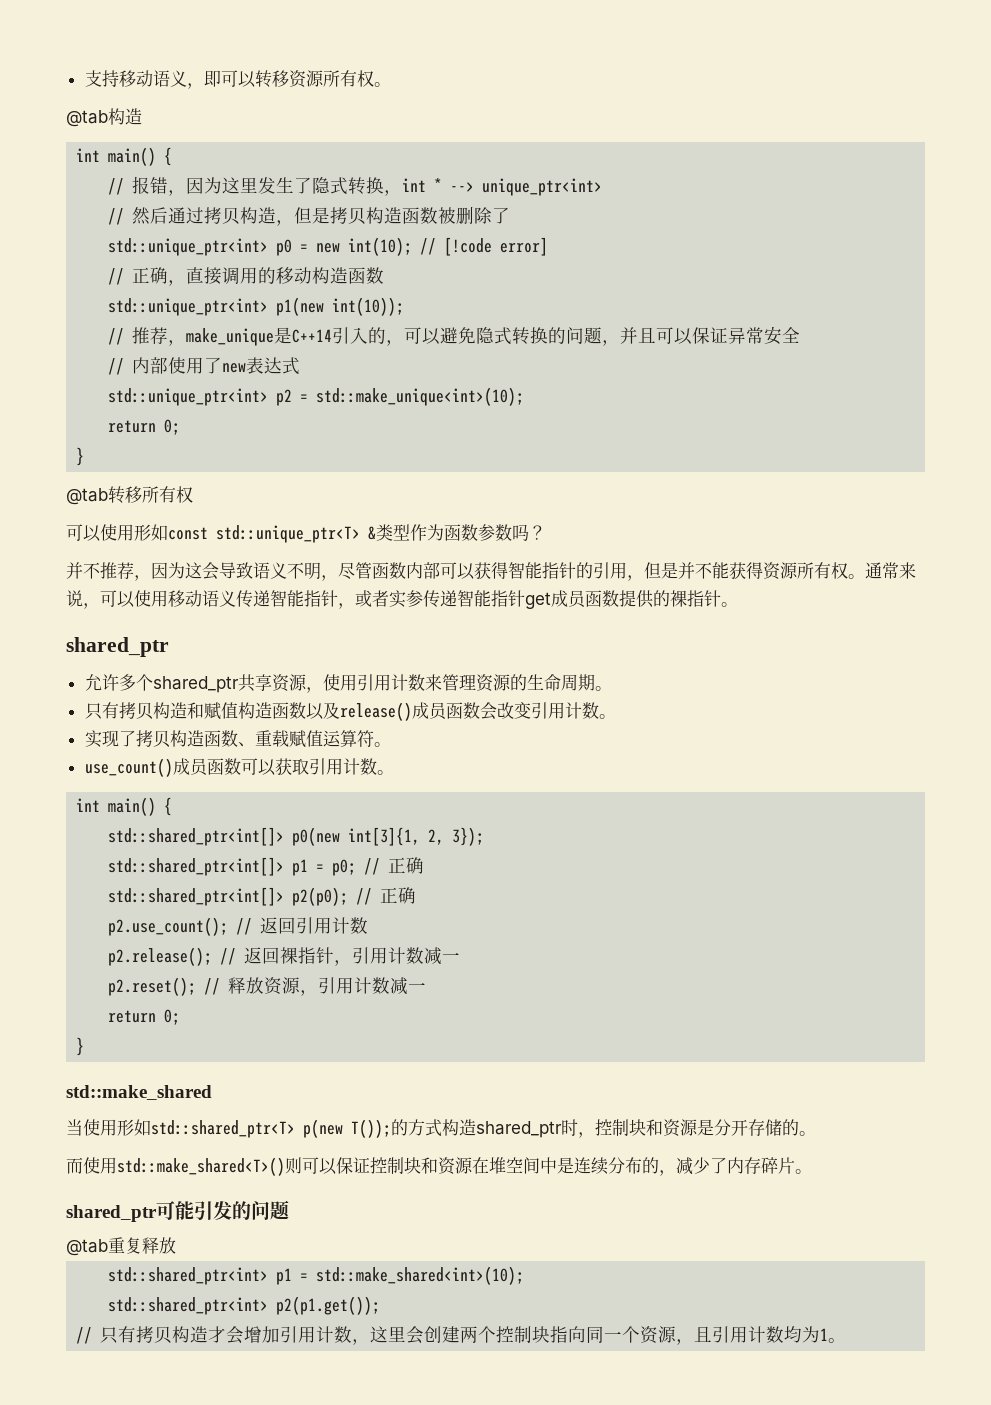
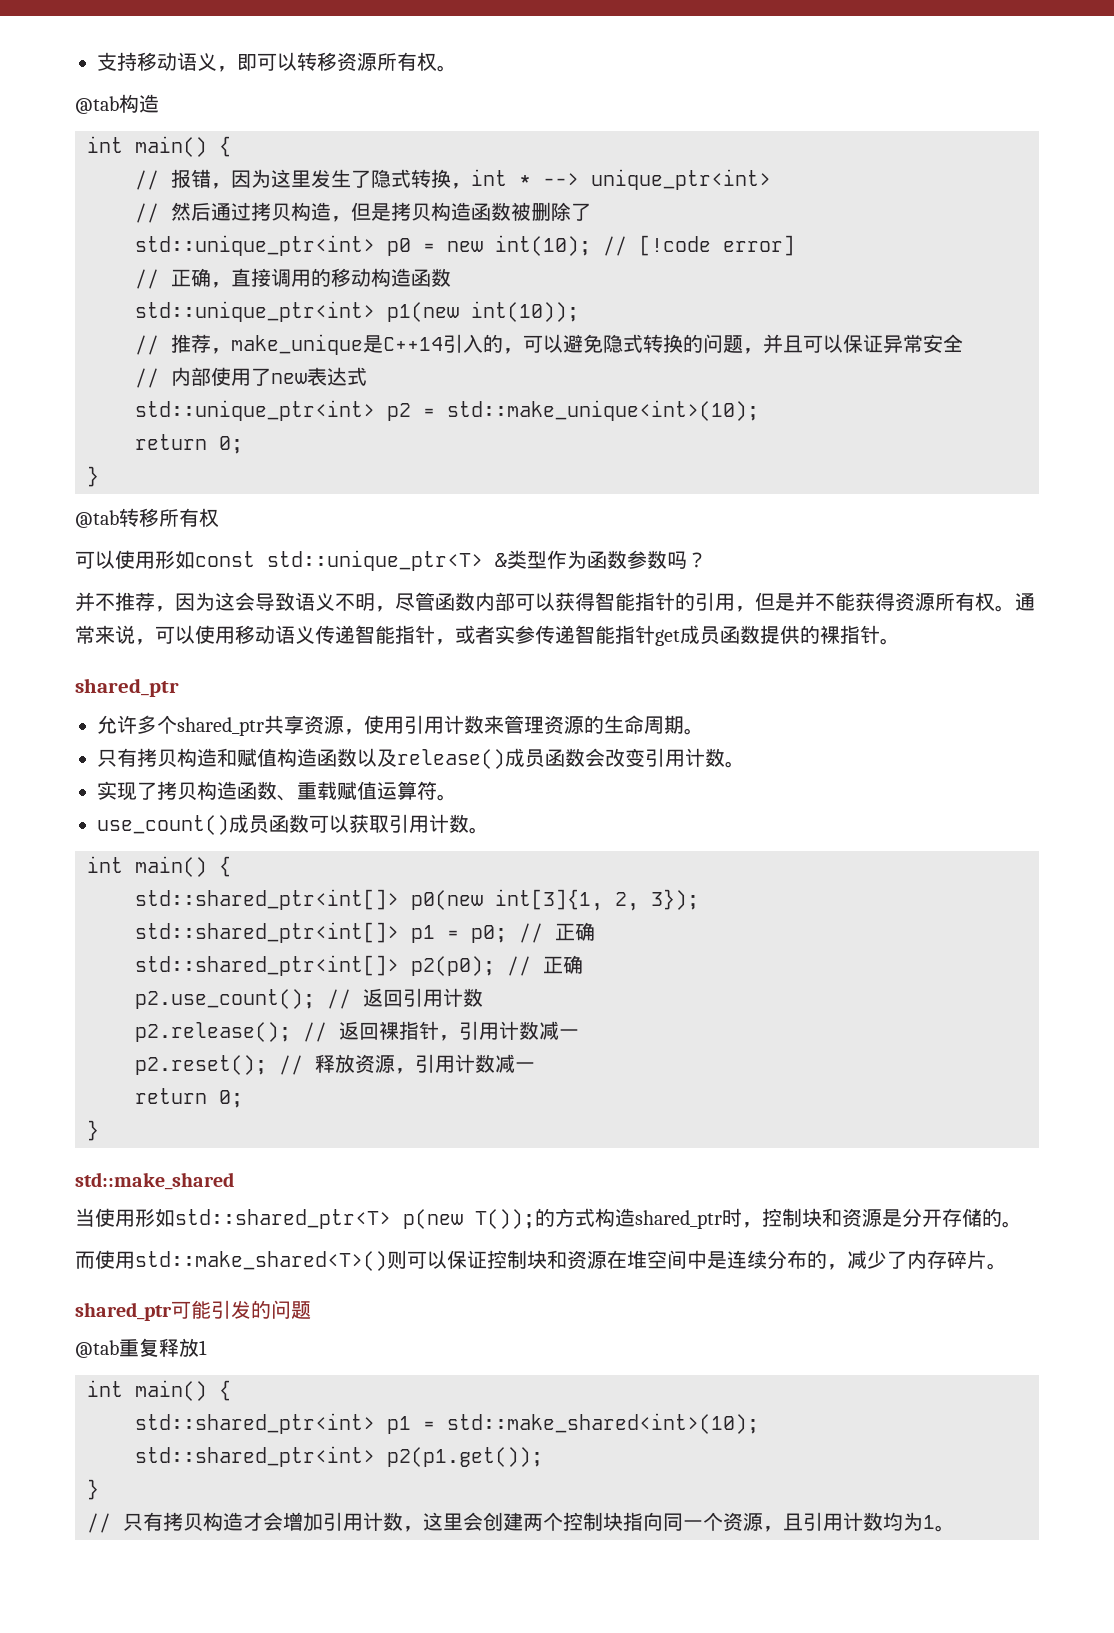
- @tab重复释放
+ @tab重复释放1
+ int main() {
  std::shared_ptr<int> p2(p1.get());
+ }

